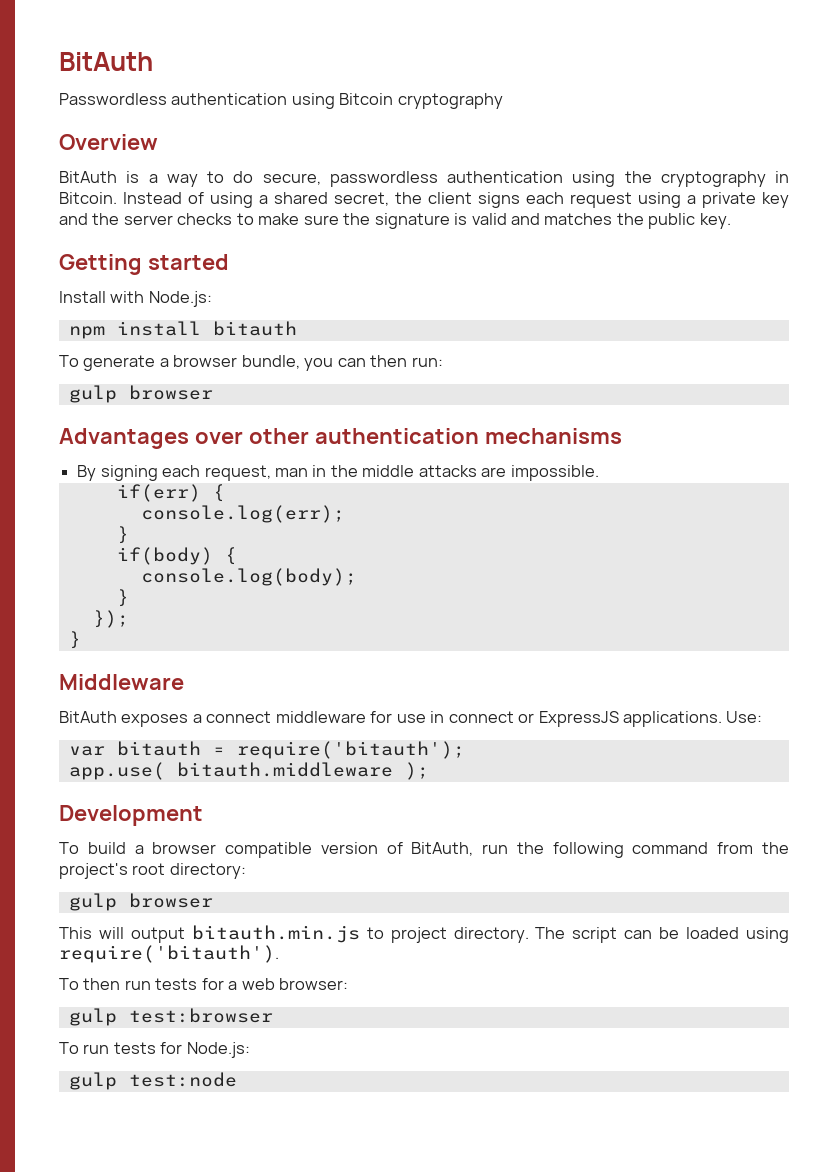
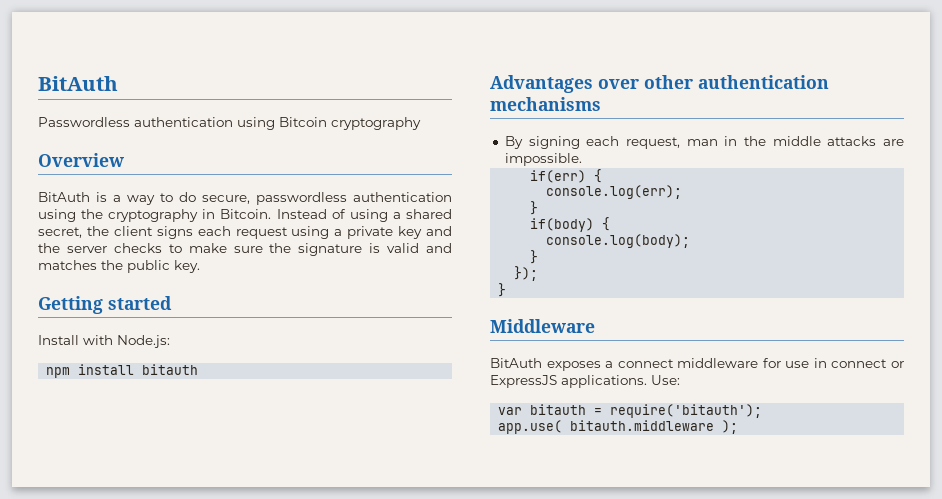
- To generate a browser bundle, you can then run:
- gulp browser
- Development
- To build a browser compatible version of BitAuth, run the following command from the project's root directory:
- gulp browser
- This will output bitauth.min.js to project directory. The script can be loaded using require('bitauth').
- To then run tests for a web browser:
- gulp test:browser
- To run tests for Node.js:
- gulp test:node

